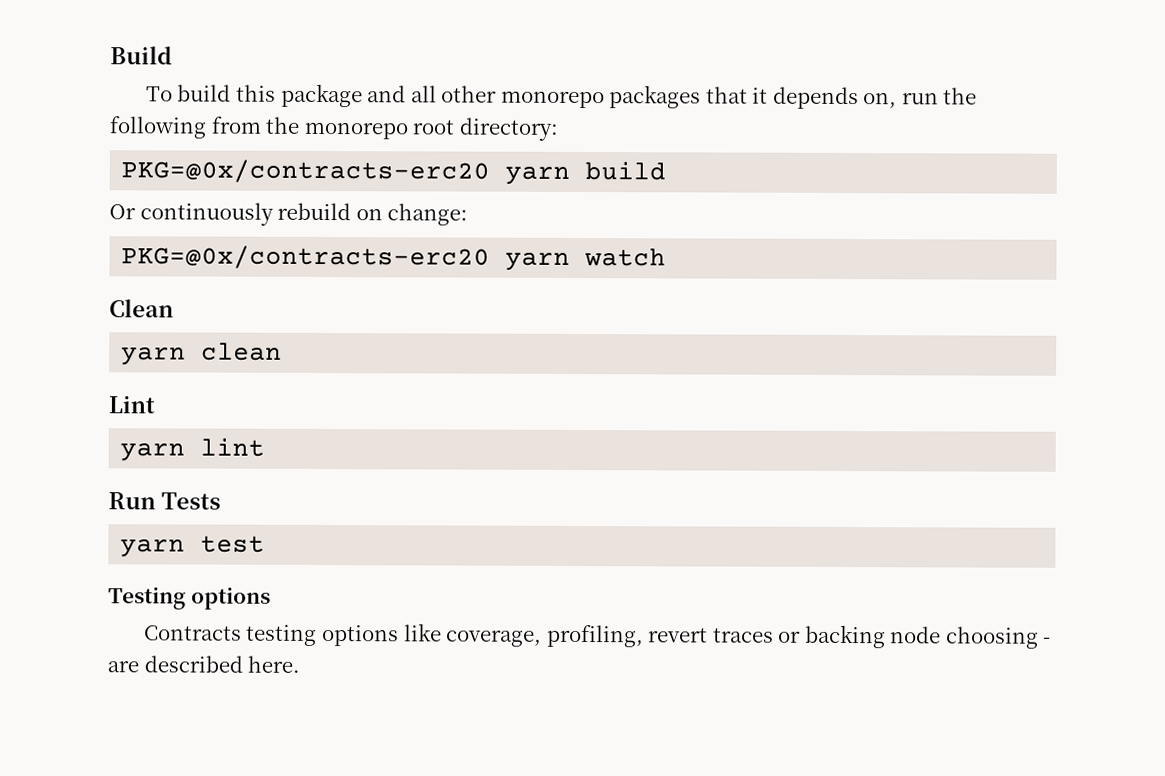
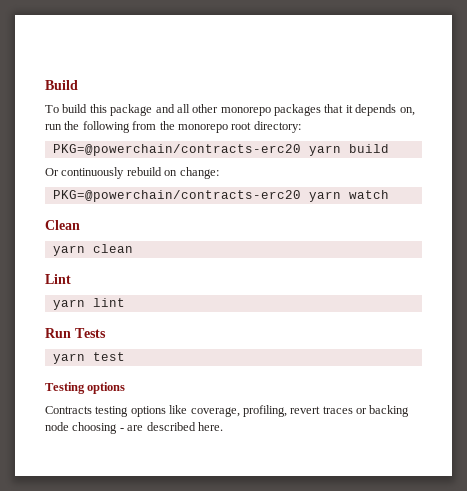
- PKG=@0x/contracts-erc20 yarn build
+ PKG=@powerchain/contracts-erc20 yarn build
- PKG=@0x/contracts-erc20 yarn watch
+ PKG=@powerchain/contracts-erc20 yarn watch

